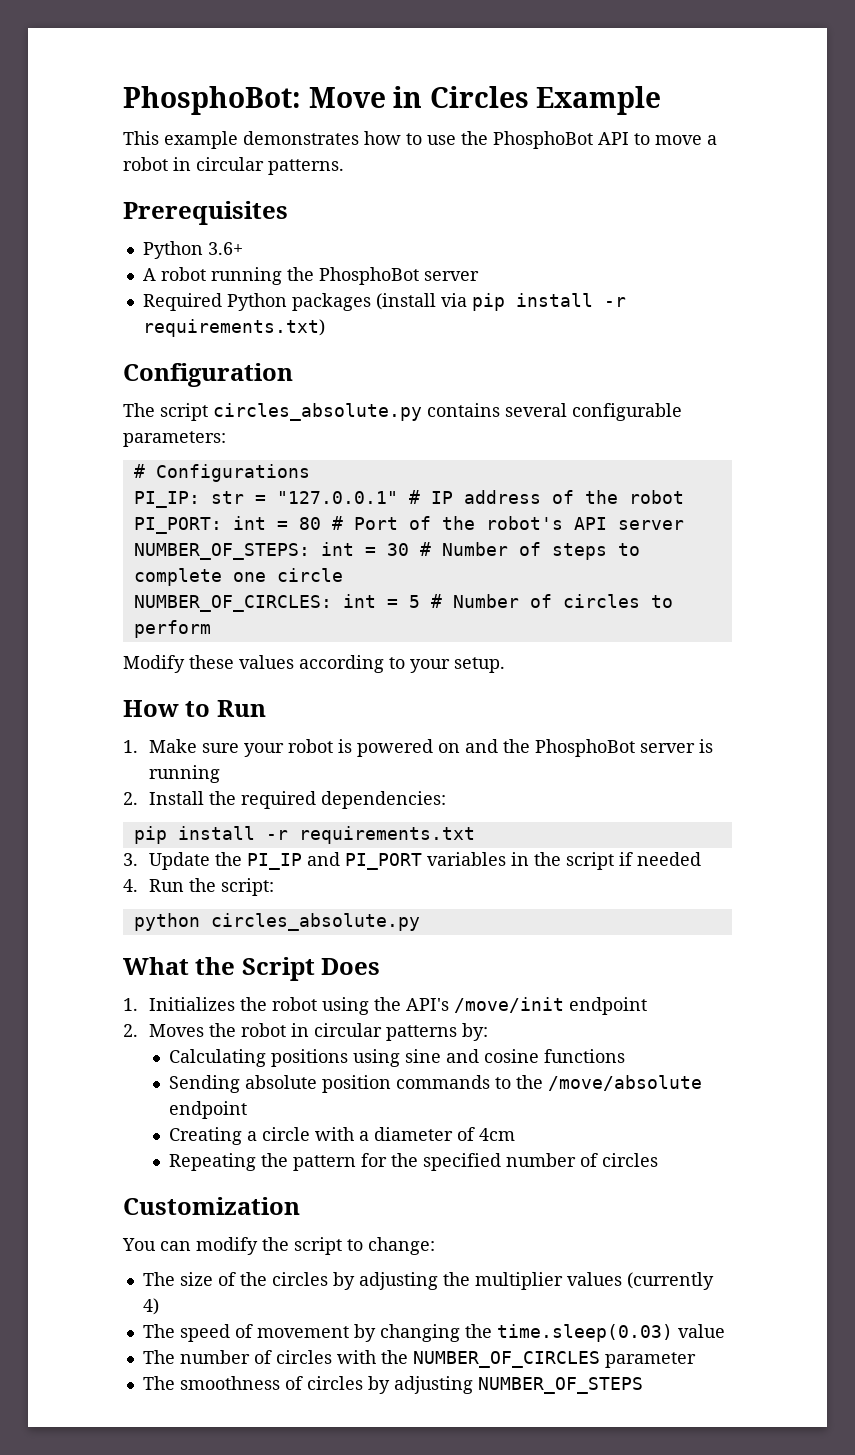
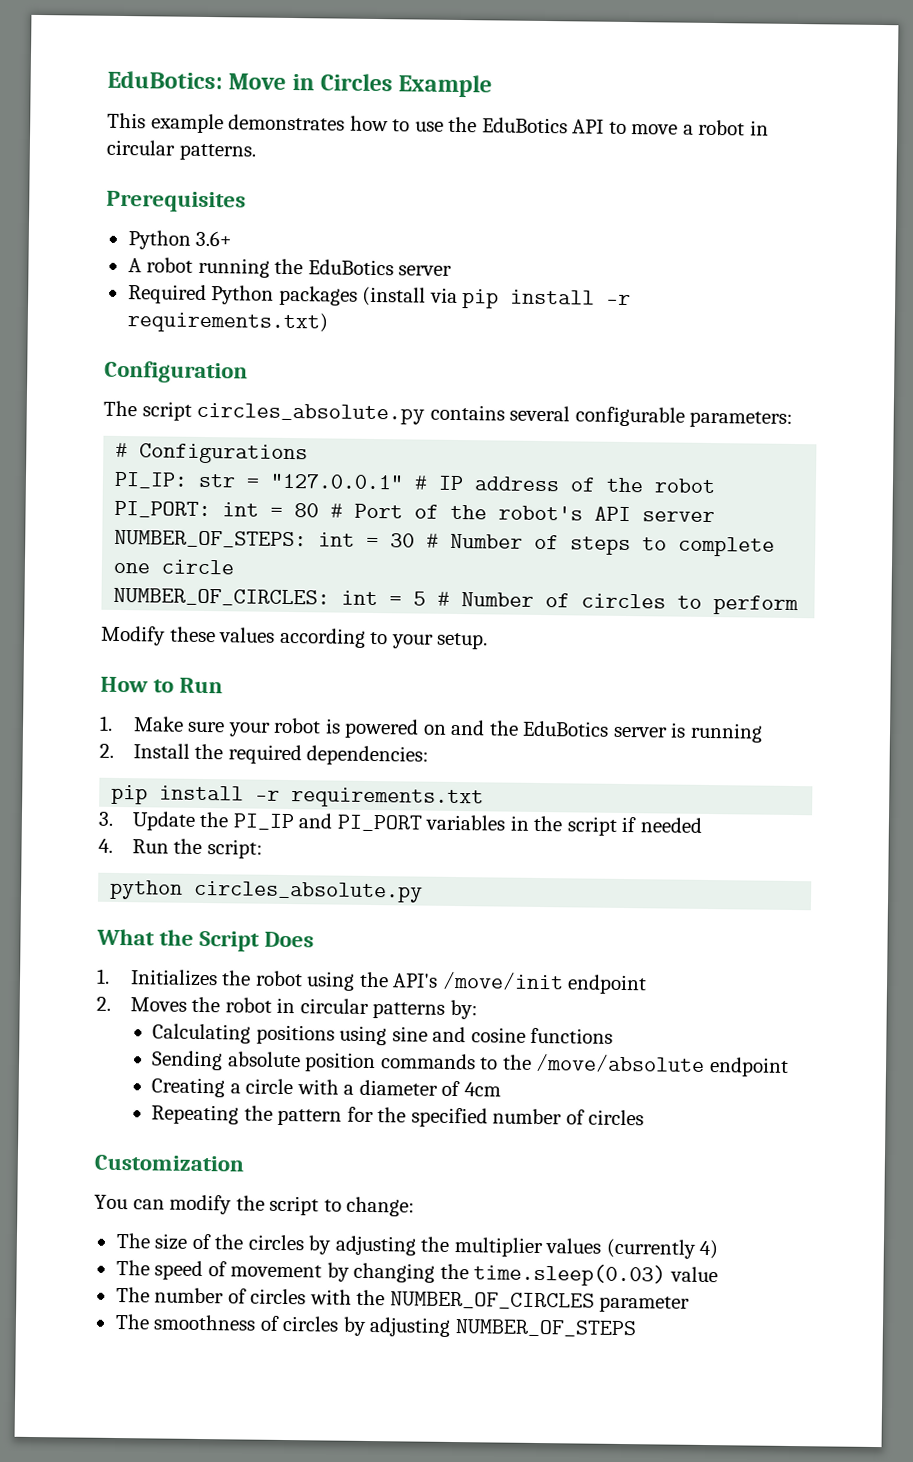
- PhosphoBot: Move in Circles Example
+ EduBotics: Move in Circles Example
- This example demonstrates how to use the PhosphoBot API to move a robot in circular patterns.
+ This example demonstrates how to use the EduBotics API to move a robot in circular patterns.
- A robot running the PhosphoBot server
+ A robot running the EduBotics server
- 1. Make sure your robot is powered on and the PhosphoBot server is running
+ 1. Make sure your robot is powered on and the EduBotics server is running

